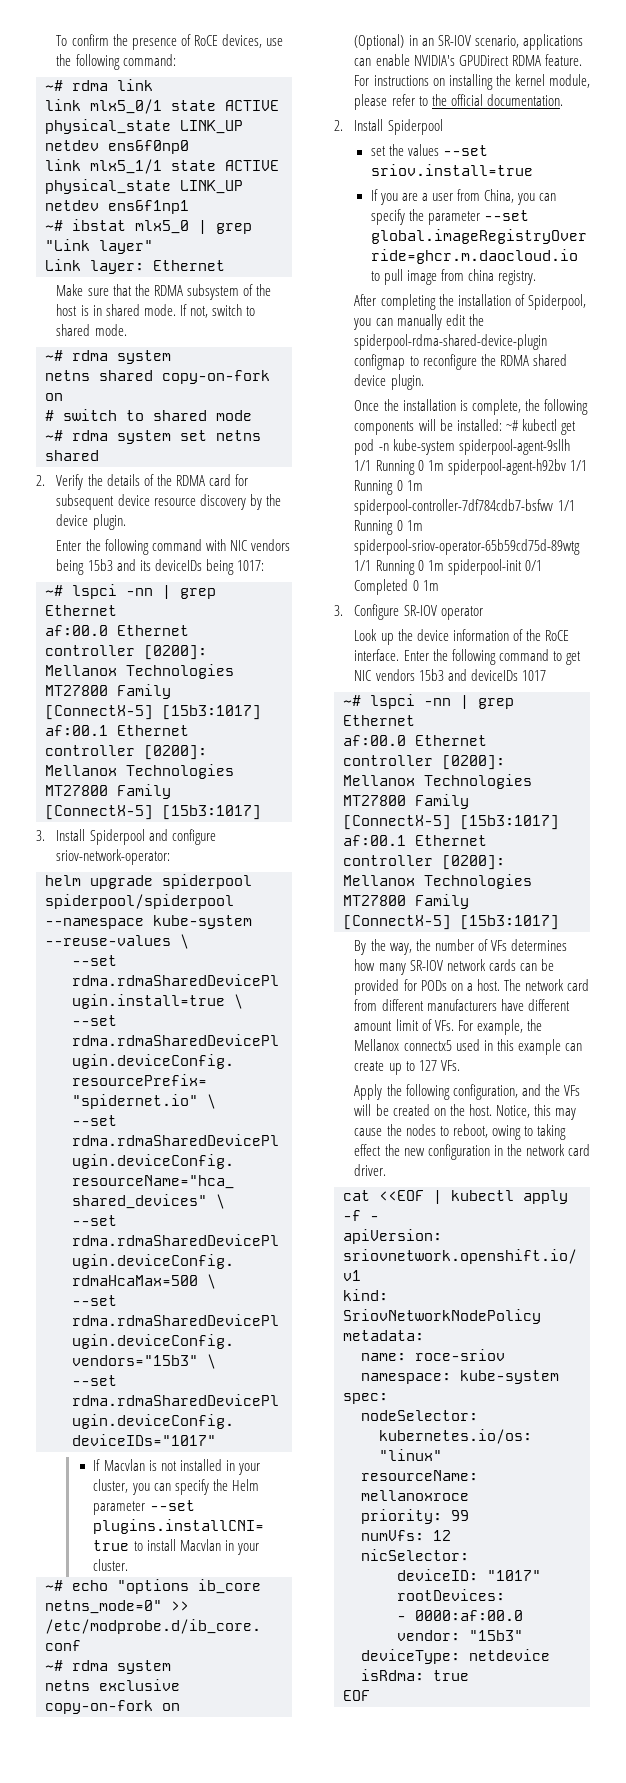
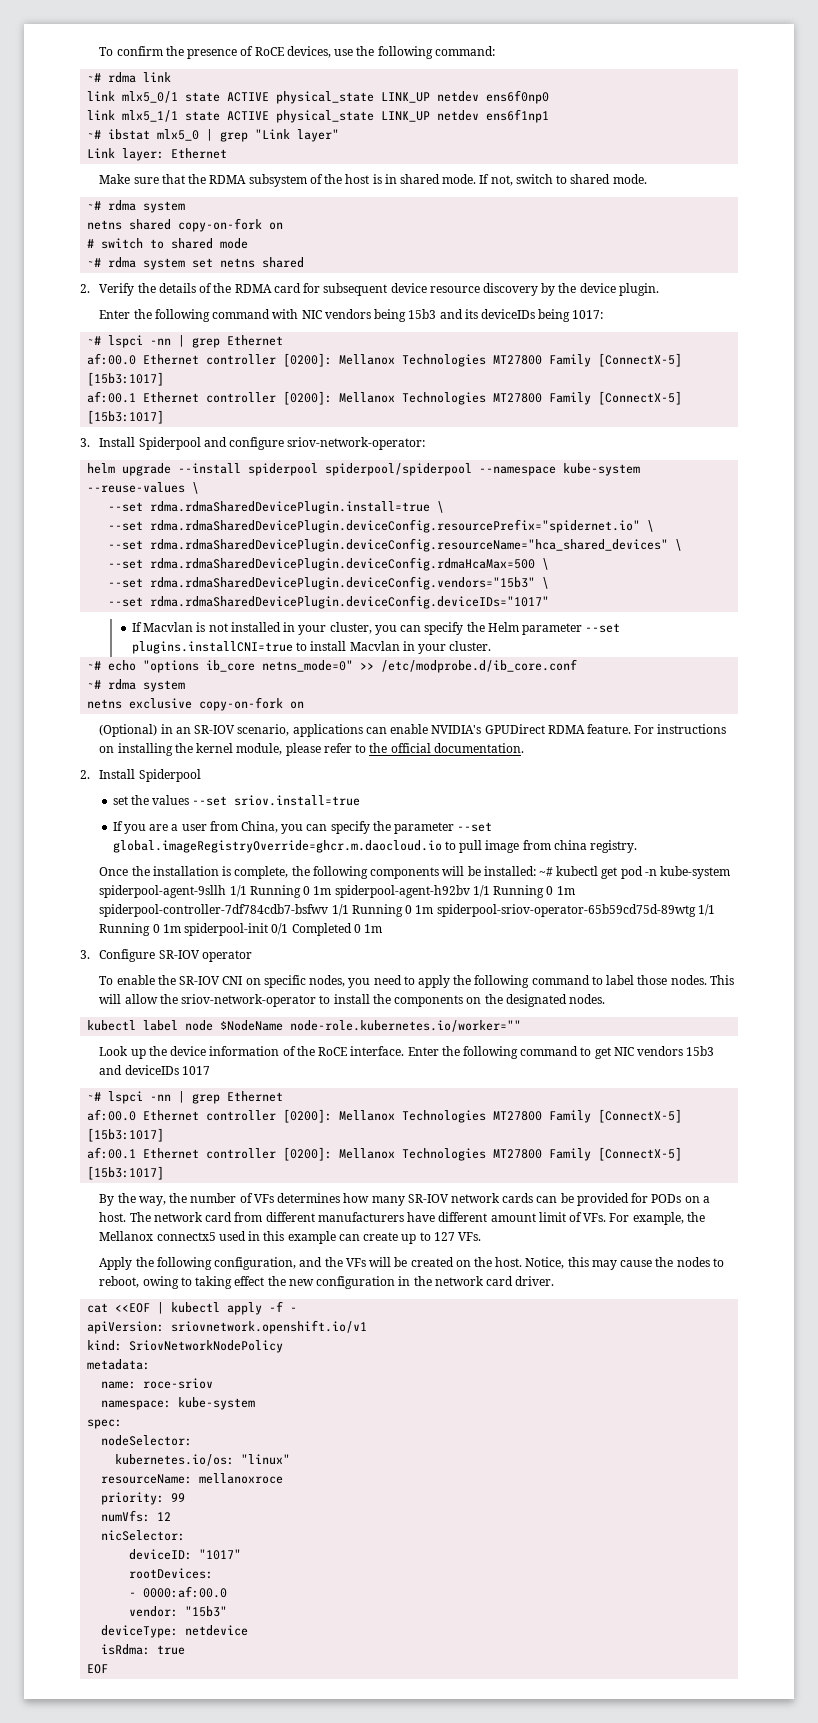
- helm upgrade spiderpool spiderpool/spiderpool --namespace kube-system --reuse-values \
+ helm upgrade --install spiderpool spiderpool/spiderpool --namespace kube-system --reuse-values \
- After completing the installation of Spiderpool, you can manually edit the spiderpool-rdma-shared-device-plugin configmap to reconfigure the RDMA shared device plugin.
+ To enable the SR-IOV CNI on specific nodes, you need to apply the following command to label those nodes. This will allow the sriov-network-operator to install the components on the designated nodes.
+ kubectl label node $NodeName node-role.kubernetes.io/worker=""

